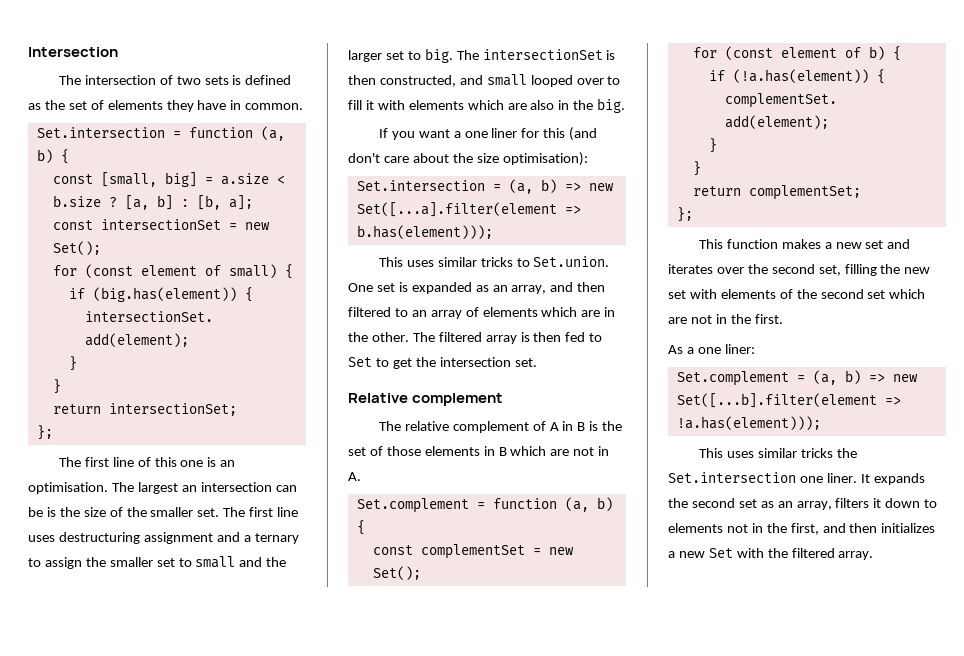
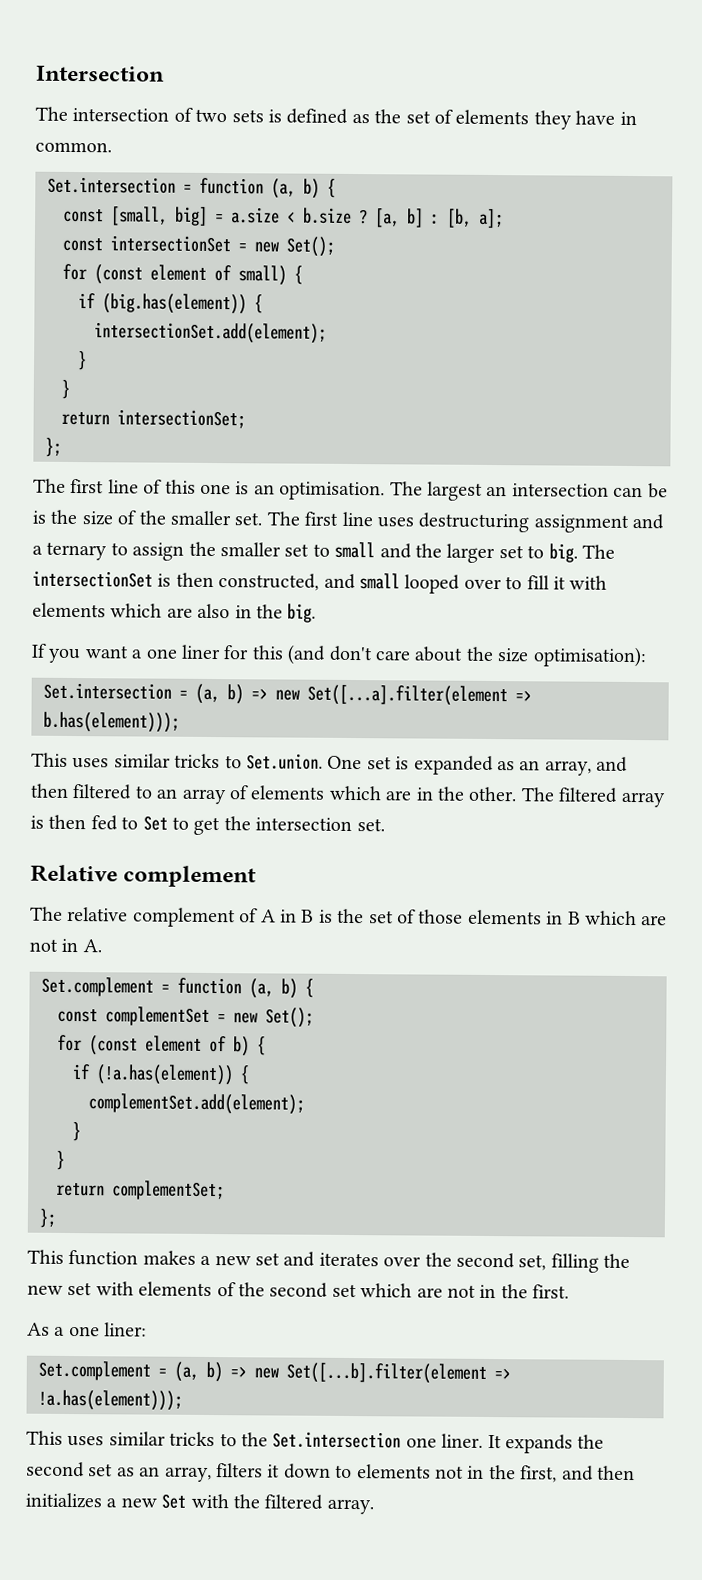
- This uses similar tricks the Set.intersection one liner.
+ This uses similar tricks to the Set.intersection one liner.

